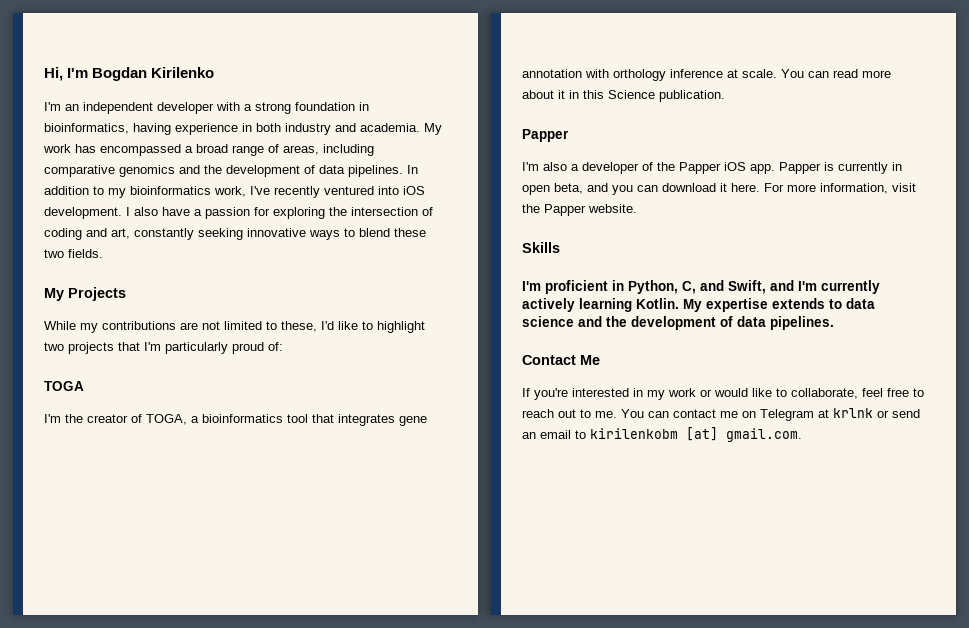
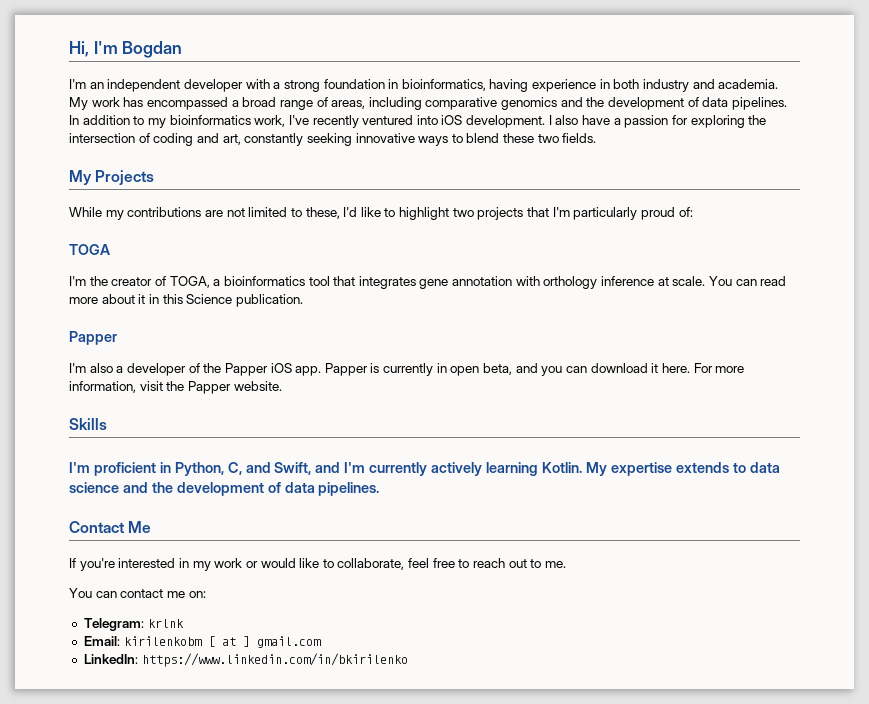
- Hi, I'm Bogdan Kirilenko
+ Hi, I'm Bogdan
- If you're interested in my work or would like to collaborate, feel free to reach out to me. You can contact me on Telegram at krlnk or send an email to kirilenkobm [at] gmail.com.
+ If you're interested in my work or would like to collaborate, feel free to reach out to me.
+ You can contact me on:
+ Telegram: krlnk
+ Email: kirilenkobm [ at ] gmail.com
+ LinkedIn: https://www.linkedin.com/in/bkirilenko

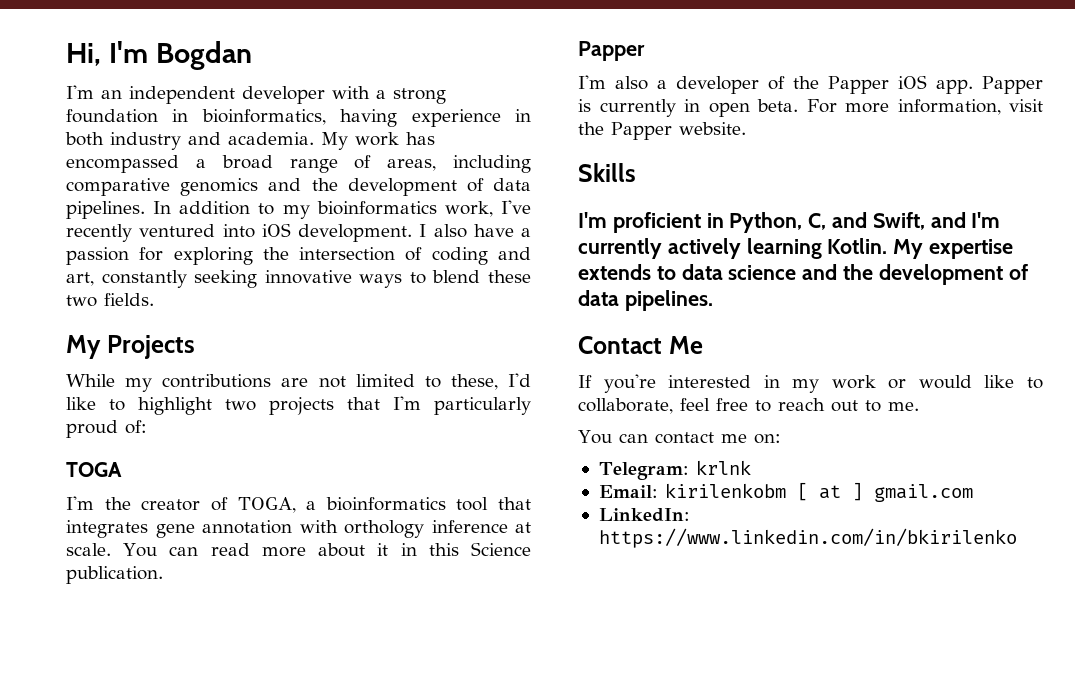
- Papper is currently in open beta, and you can download it here.
+ Papper is currently in open beta.

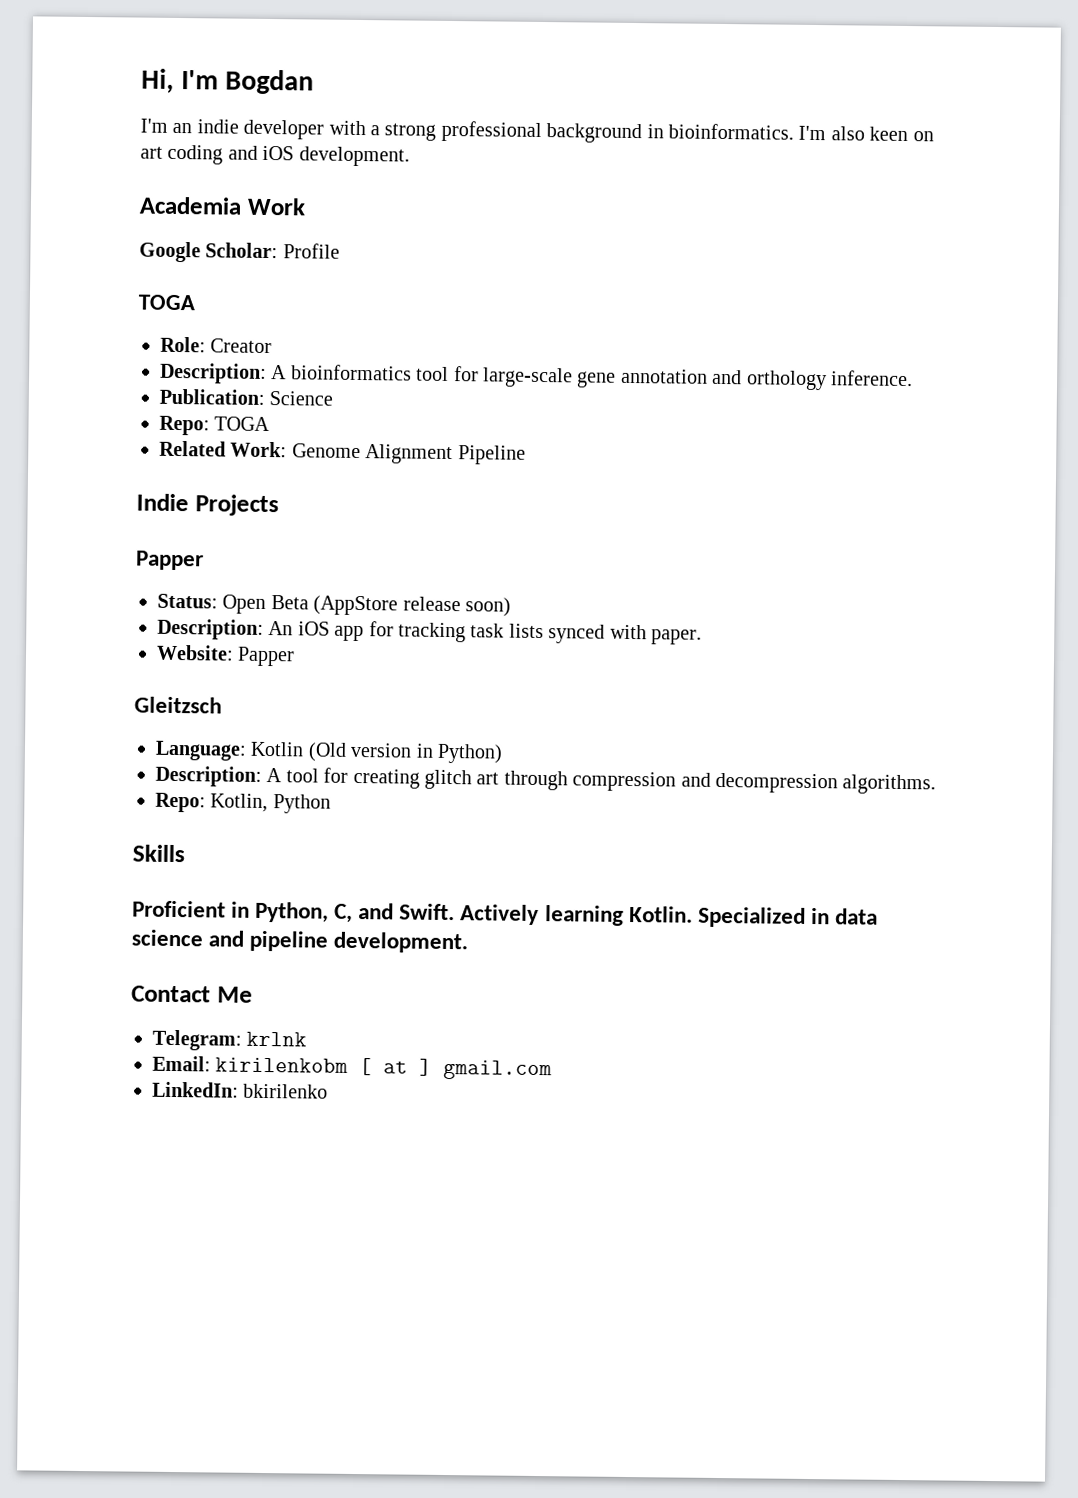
- I'm an independent developer with a strong foundation in bioinformatics, having experience in both industry and academia. My work has encompassed a broad range of areas, including comparative genomics and the development of data pipelines. In addition to my bioinformatics work, I've recently ventured into iOS development. I also have a passion for exploring the intersection of coding and art, constantly seeking innovative ways to blend these two fields.
- My Projects
- While my contributions are not limited to these, I'd like to highlight two projects that I'm particularly proud of:
+ I'm an indie developer with a strong professional background in bioinformatics. I'm also keen on art coding and iOS development.
+ Academia Work
+ Google Scholar: Profile
  TOGA
- I'm the creator of TOGA, a bioinformatics tool that integrates gene annotation with orthology inference at scale. You can read more about it in this Science publication.
+ Role: Creator
+ Description: A bioinformatics tool for large-scale gene annotation and orthology inference.
+ Publication: Science
+ Repo: TOGA
+ Related Work: Genome Alignment Pipeline
+ Indie Projects
  Papper
- I'm also a developer of the Papper iOS app. Papper is currently in open beta. For more information, visit the Papper website.
+ Status: Open Beta (AppStore release soon)
+ Description: An iOS app for tracking task lists synced with paper.
+ Website: Papper
+ Gleitzsch
+ Language: Kotlin (Old version in Python)
+ Description: A tool for creating glitch art through compression and decompression algorithms.
+ Repo: Kotlin, Python
- I'm proficient in Python, C, and Swift, and I'm currently actively learning Kotlin. My expertise extends to data science and the development of data pipelines.
+ Proficient in Python, C, and Swift. Actively learning Kotlin. Specialized in data science and pipeline development.
  Contact Me
- If you're interested in my work or would like to collaborate, feel free to reach out to me.
- You can contact me on:
- LinkedIn: https://www.linkedin.com/in/bkirilenko
+ LinkedIn: bkirilenko

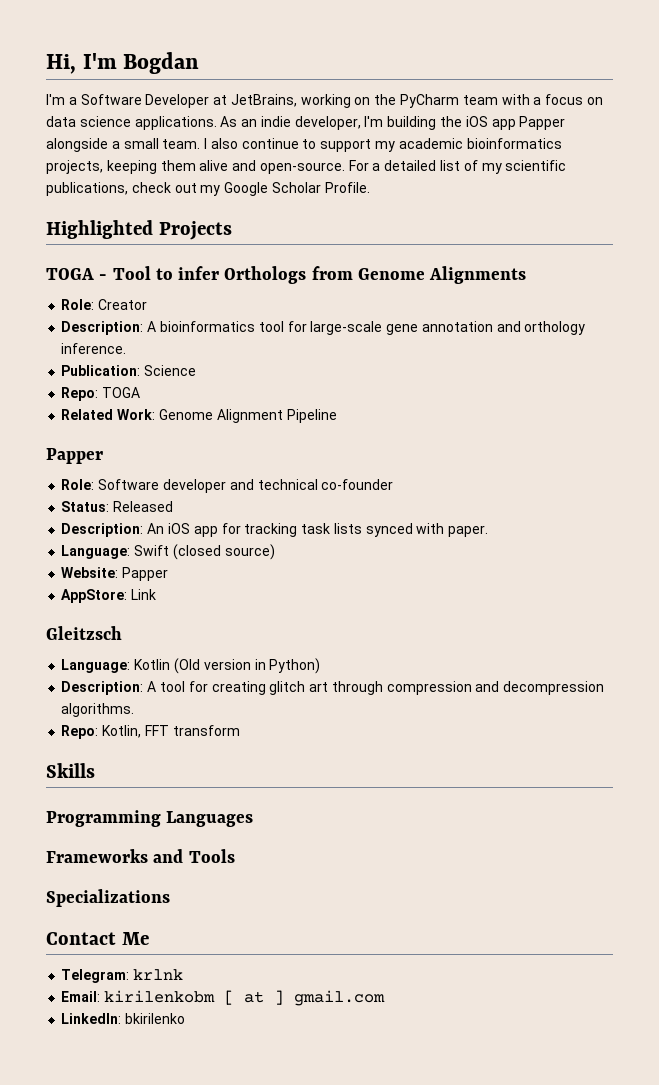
- I'm an indie developer with a strong professional background in bioinformatics. I'm also keen on art coding and iOS development.
- Academia Work
- Google Scholar: Profile
- TOGA
+ I'm a Software Developer at JetBrains, working on the PyCharm team with a focus on data science applications. As an indie developer, I'm building the iOS app Papper alongside a small team. I also continue to support my academic bioinformatics projects, keeping them alive and open-source. For a detailed list of my scientific publications, check out my Google Scholar Profile.
+ Highlighted Projects
+ TOGA - Tool to infer Orthologs from Genome Alignments
  Related Work: Genome Alignment Pipeline
- Indie Projects
  Papper
- Status: Open Beta (AppStore release soon)
+ Role: Software developer and technical co-founder
+ Status: Released
+ Language: Swift (closed source)
+ AppStore: Link
- Repo: Kotlin, Python
+ Repo: Kotlin, FFT transform
- Proficient in Python, C, and Swift. Actively learning Kotlin. Specialized in data science and pipeline development.
+ Programming Languages
+ Frameworks and Tools
+ Specializations

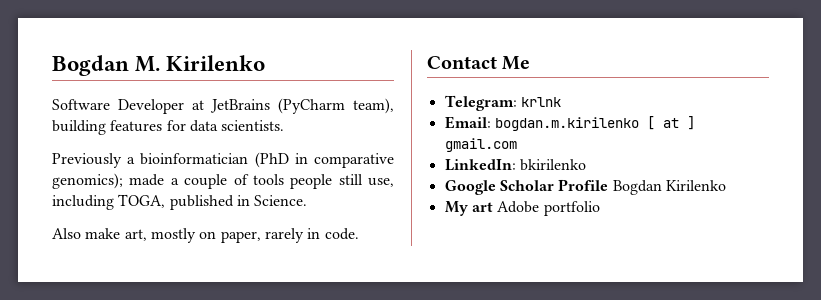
- Hi, I'm Bogdan
- I'm a Software Developer at JetBrains, working on the PyCharm team with a focus on data science applications. As an indie developer, I'm building the iOS app Papper alongside a small team. I also continue to support my academic bioinformatics projects, keeping them alive and open-source. For a detailed list of my scientific publications, check out my Google Scholar Profile.
- Highlighted Projects
- TOGA - Tool to infer Orthologs from Genome Alignments
- Role: Creator
- Description: A bioinformatics tool for large-scale gene annotation and orthology inference.
- Publication: Science
- Repo: TOGA
- Related Work: Genome Alignment Pipeline
- Papper
- Role: Software developer and technical co-founder
- Status: Released
- Description: An iOS app for tracking task lists synced with paper.
- Language: Swift (closed source)
- Website: Papper
- AppStore: Link
- Gleitzsch
- Language: Kotlin (Old version in Python)
- Description: A tool for creating glitch art through compression and decompression algorithms.
- Repo: Kotlin, FFT transform
- Skills
- Programming Languages
- Frameworks and Tools
- Specializations
+ Bogdan M. Kirilenko
+ Software Developer at JetBrains (PyCharm team), building features for data scientists.
+ Previously a bioinformatician (PhD in comparative genomics); made a couple of tools people still use, including TOGA, published in Science.
+ Also make art, mostly on paper, rarely in code.
- Email: kirilenkobm [ at ] gmail.com
+ Email: bogdan.m.kirilenko [ at ] gmail.com
+ Google Scholar Profile Bogdan Kirilenko
+ My art Adobe portfolio

